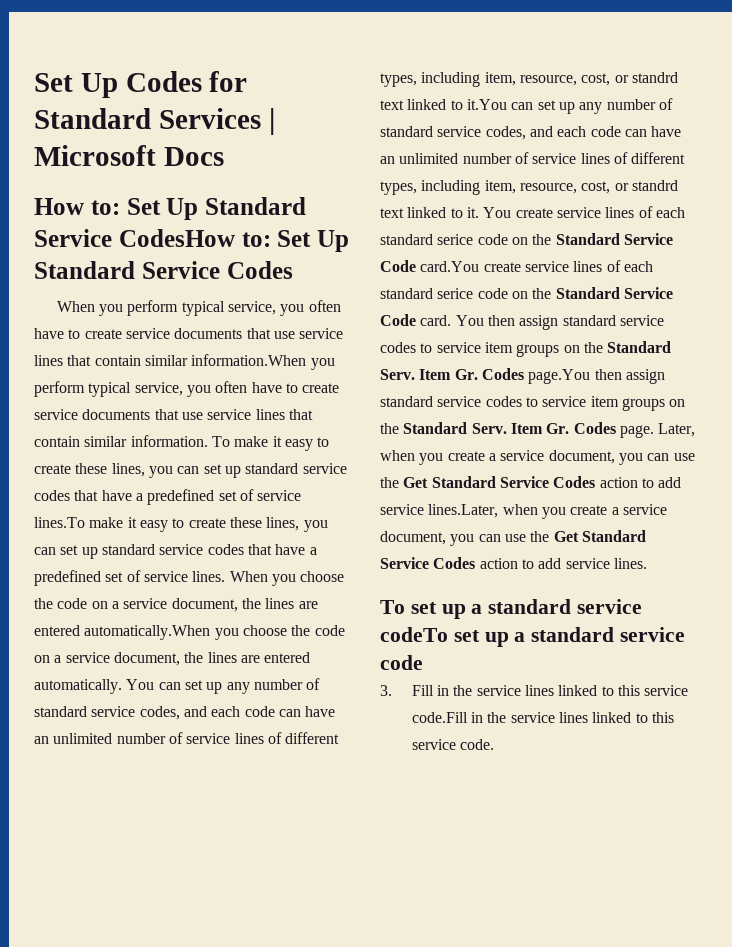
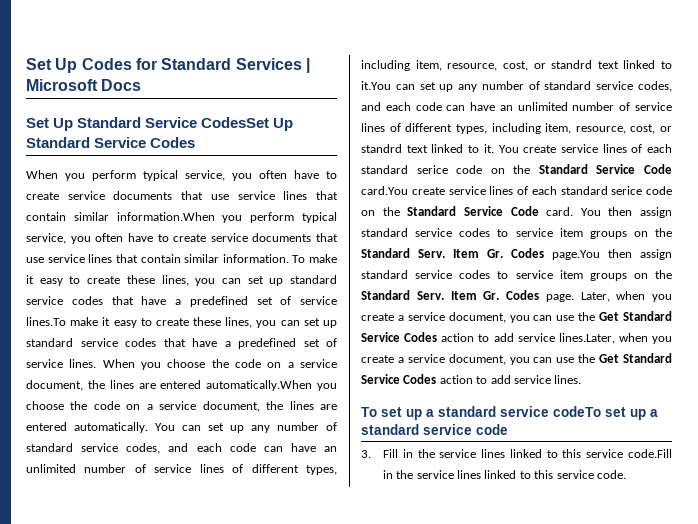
- How to: Set Up Standard Service CodesHow to: Set Up Standard Service Codes
+ Set Up Standard Service CodesSet Up Standard Service Codes

